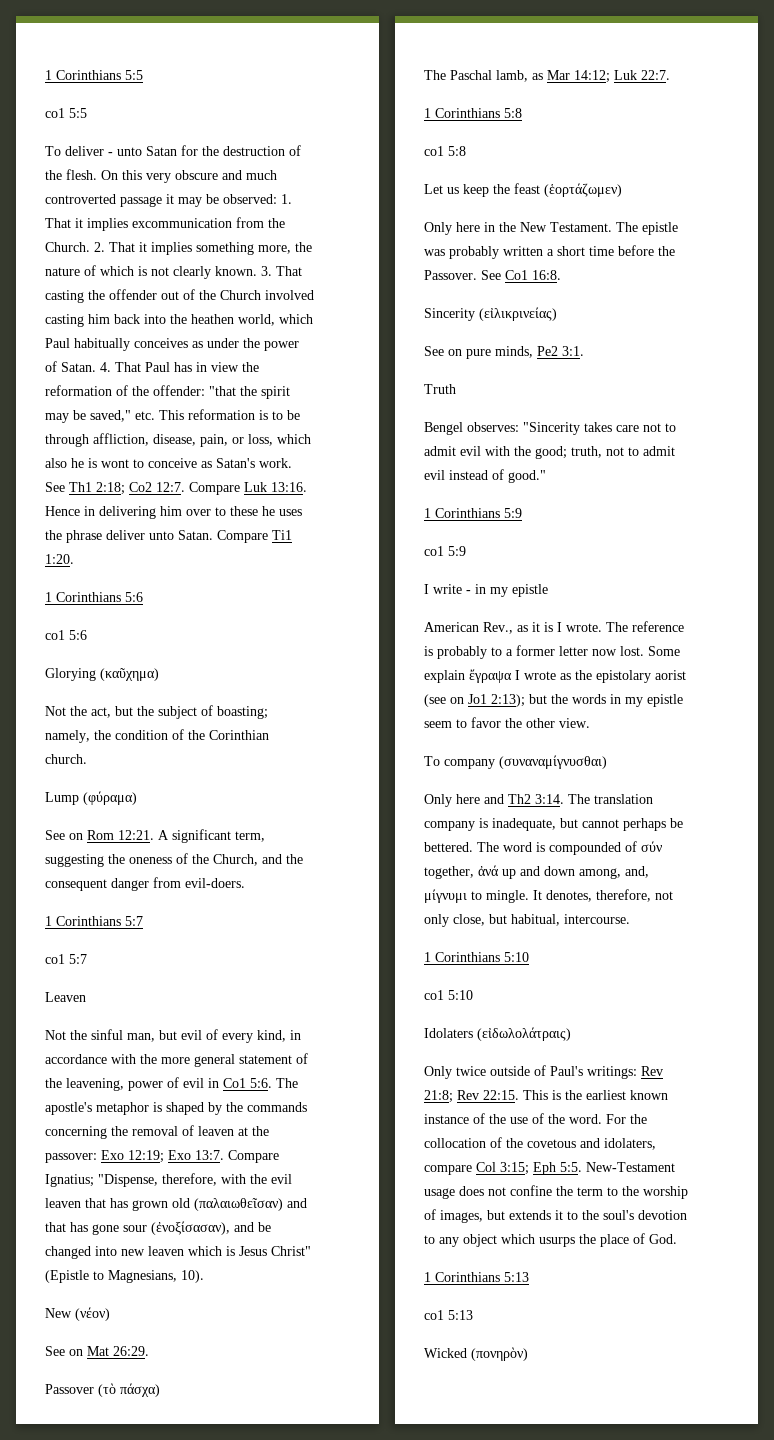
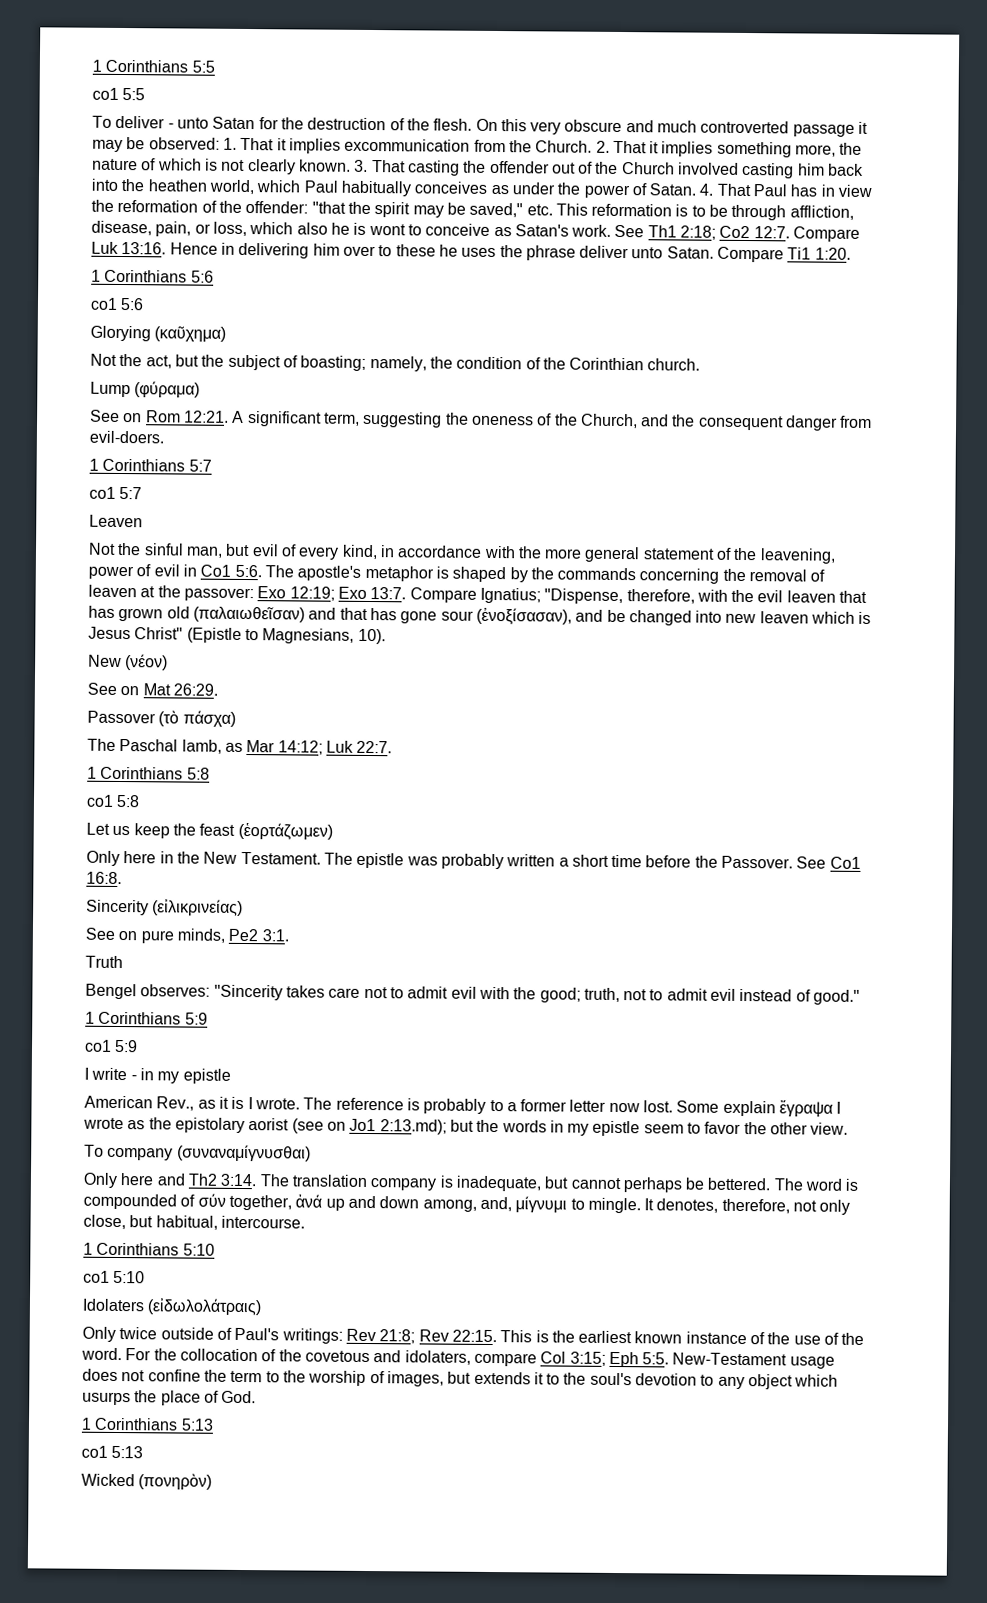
- Some explain ἔγραψα I wrote as the epistolary aorist (see on Jo1 2:13); but the words in my epistle seem to favor the other view.
+ Some explain ἔγραψα I wrote as the epistolary aorist (see on Jo1 2:13.md); but the words in my epistle seem to favor the other view.

